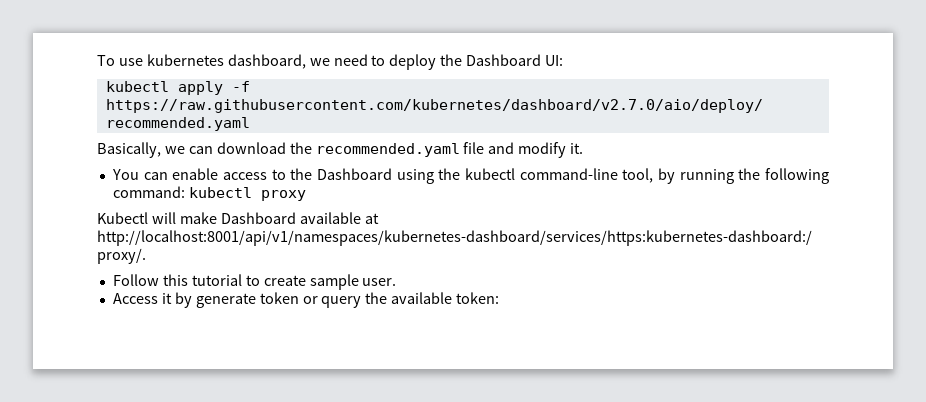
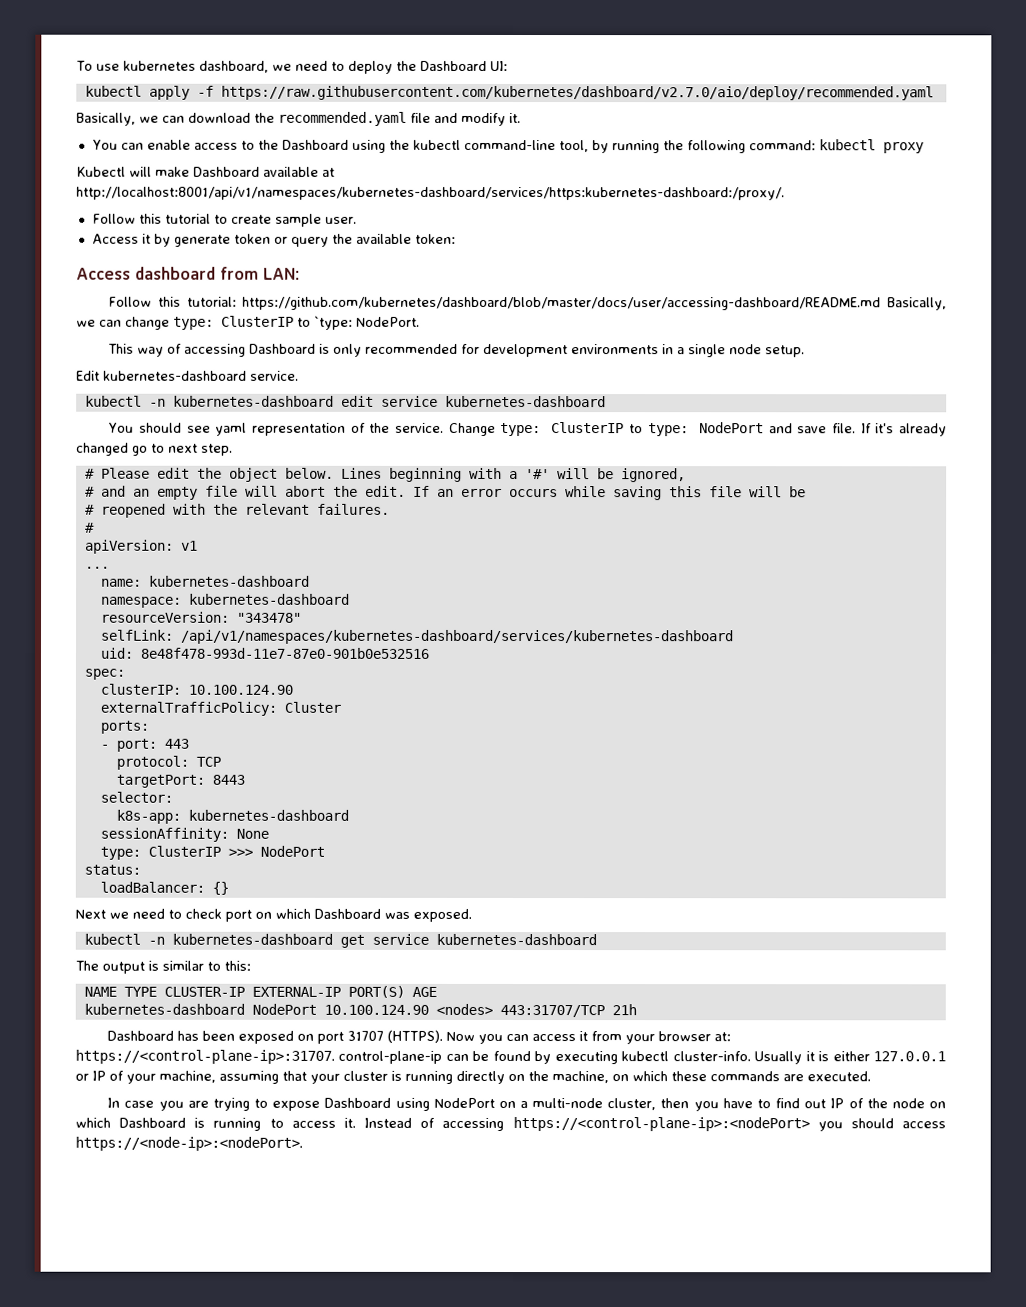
+ Access dashboard from LAN:
+ Follow this tutorial: https://github.com/kubernetes/dashboard/blob/master/docs/user/accessing-dashboard/README.md Basically, we can change type: ClusterIP to `type: NodePort.
+ This way of accessing Dashboard is only recommended for development environments in a single node setup.
+ Edit kubernetes-dashboard service.
+ kubectl -n kubernetes-dashboard edit service kubernetes-dashboard
+ You should see yaml representation of the service. Change type: ClusterIP to type: NodePort and save file. If it's already changed go to next step.
+ # Please edit the object below. Lines beginning with a '#' will be ignored,
+ # and an empty file will abort the edit. If an error occurs while saving this file will be
+ # reopened with the relevant failures.
+ #
+ apiVersion: v1
+ ...
+ name: kubernetes-dashboard
+ namespace: kubernetes-dashboard
+ resourceVersion: "343478"
+ selfLink: /api/v1/namespaces/kubernetes-dashboard/services/kubernetes-dashboard
+ uid: 8e48f478-993d-11e7-87e0-901b0e532516
+ spec:
+ clusterIP: 10.100.124.90
+ externalTrafficPolicy: Cluster
+ ports:
+ - port: 443
+ protocol: TCP
+ targetPort: 8443
+ selector:
+ k8s-app: kubernetes-dashboard
+ sessionAffinity: None
+ type: ClusterIP >>> NodePort
+ status:
+ loadBalancer: {}
+ Next we need to check port on which Dashboard was exposed.
+ kubectl -n kubernetes-dashboard get service kubernetes-dashboard
+ The output is similar to this:
+ NAME TYPE CLUSTER-IP EXTERNAL-IP PORT(S) AGE
+ kubernetes-dashboard NodePort 10.100.124.90 <nodes> 443:31707/TCP 21h
+ Dashboard has been exposed on port 31707 (HTTPS). Now you can access it from your browser at: https://<control-plane-ip>:31707. control-plane-ip can be found by executing kubectl cluster-info. Usually it is either 127.0.0.1 or IP of your machine, assuming that your cluster is running directly on the machine, on which these commands are executed.
+ In case you are trying to expose Dashboard using NodePort on a multi-node cluster, then you have to find out IP of the node on which Dashboard is running to access it. Instead of accessing https://<control-plane-ip>:<nodePort> you should access https://<node-ip>:<nodePort>.

